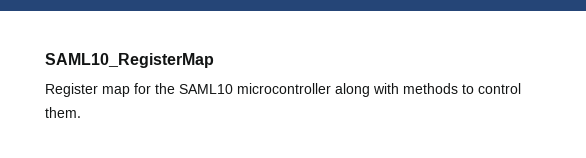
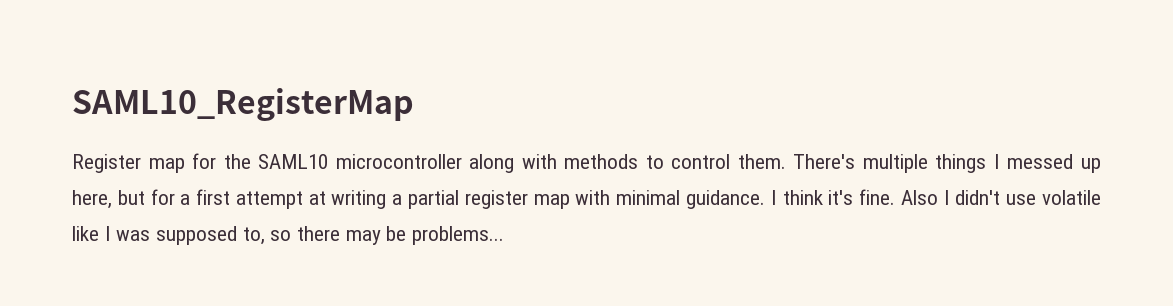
+ There's multiple things I messed up here, but for a first attempt at writing a partial register map with minimal guidance. I think it's fine. Also I didn't use volatile like I was supposed to, so there may be problems...

